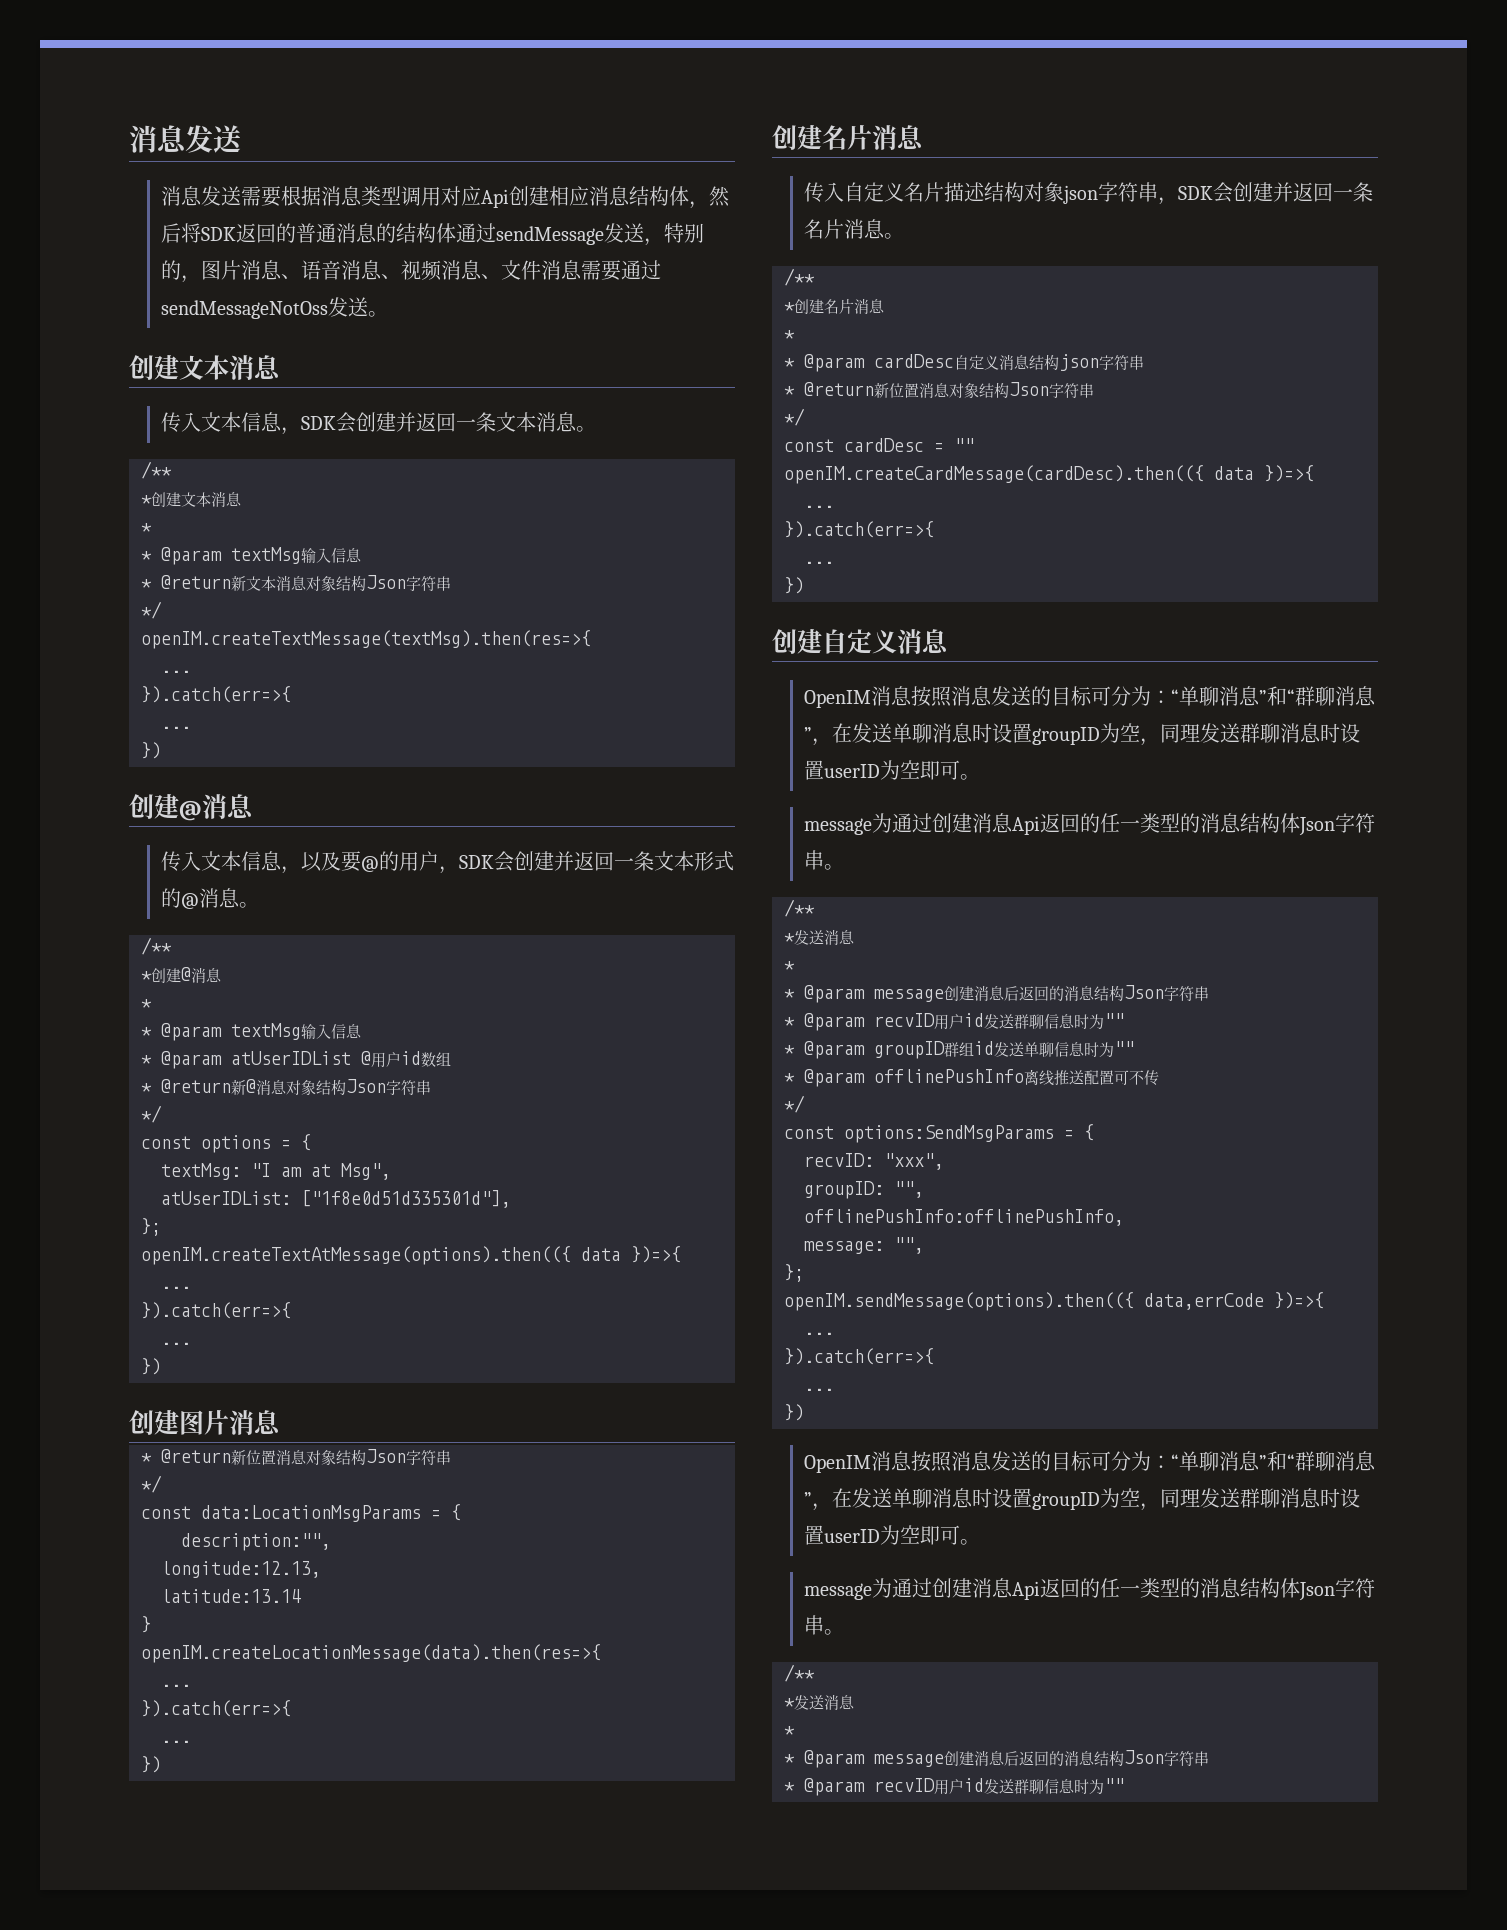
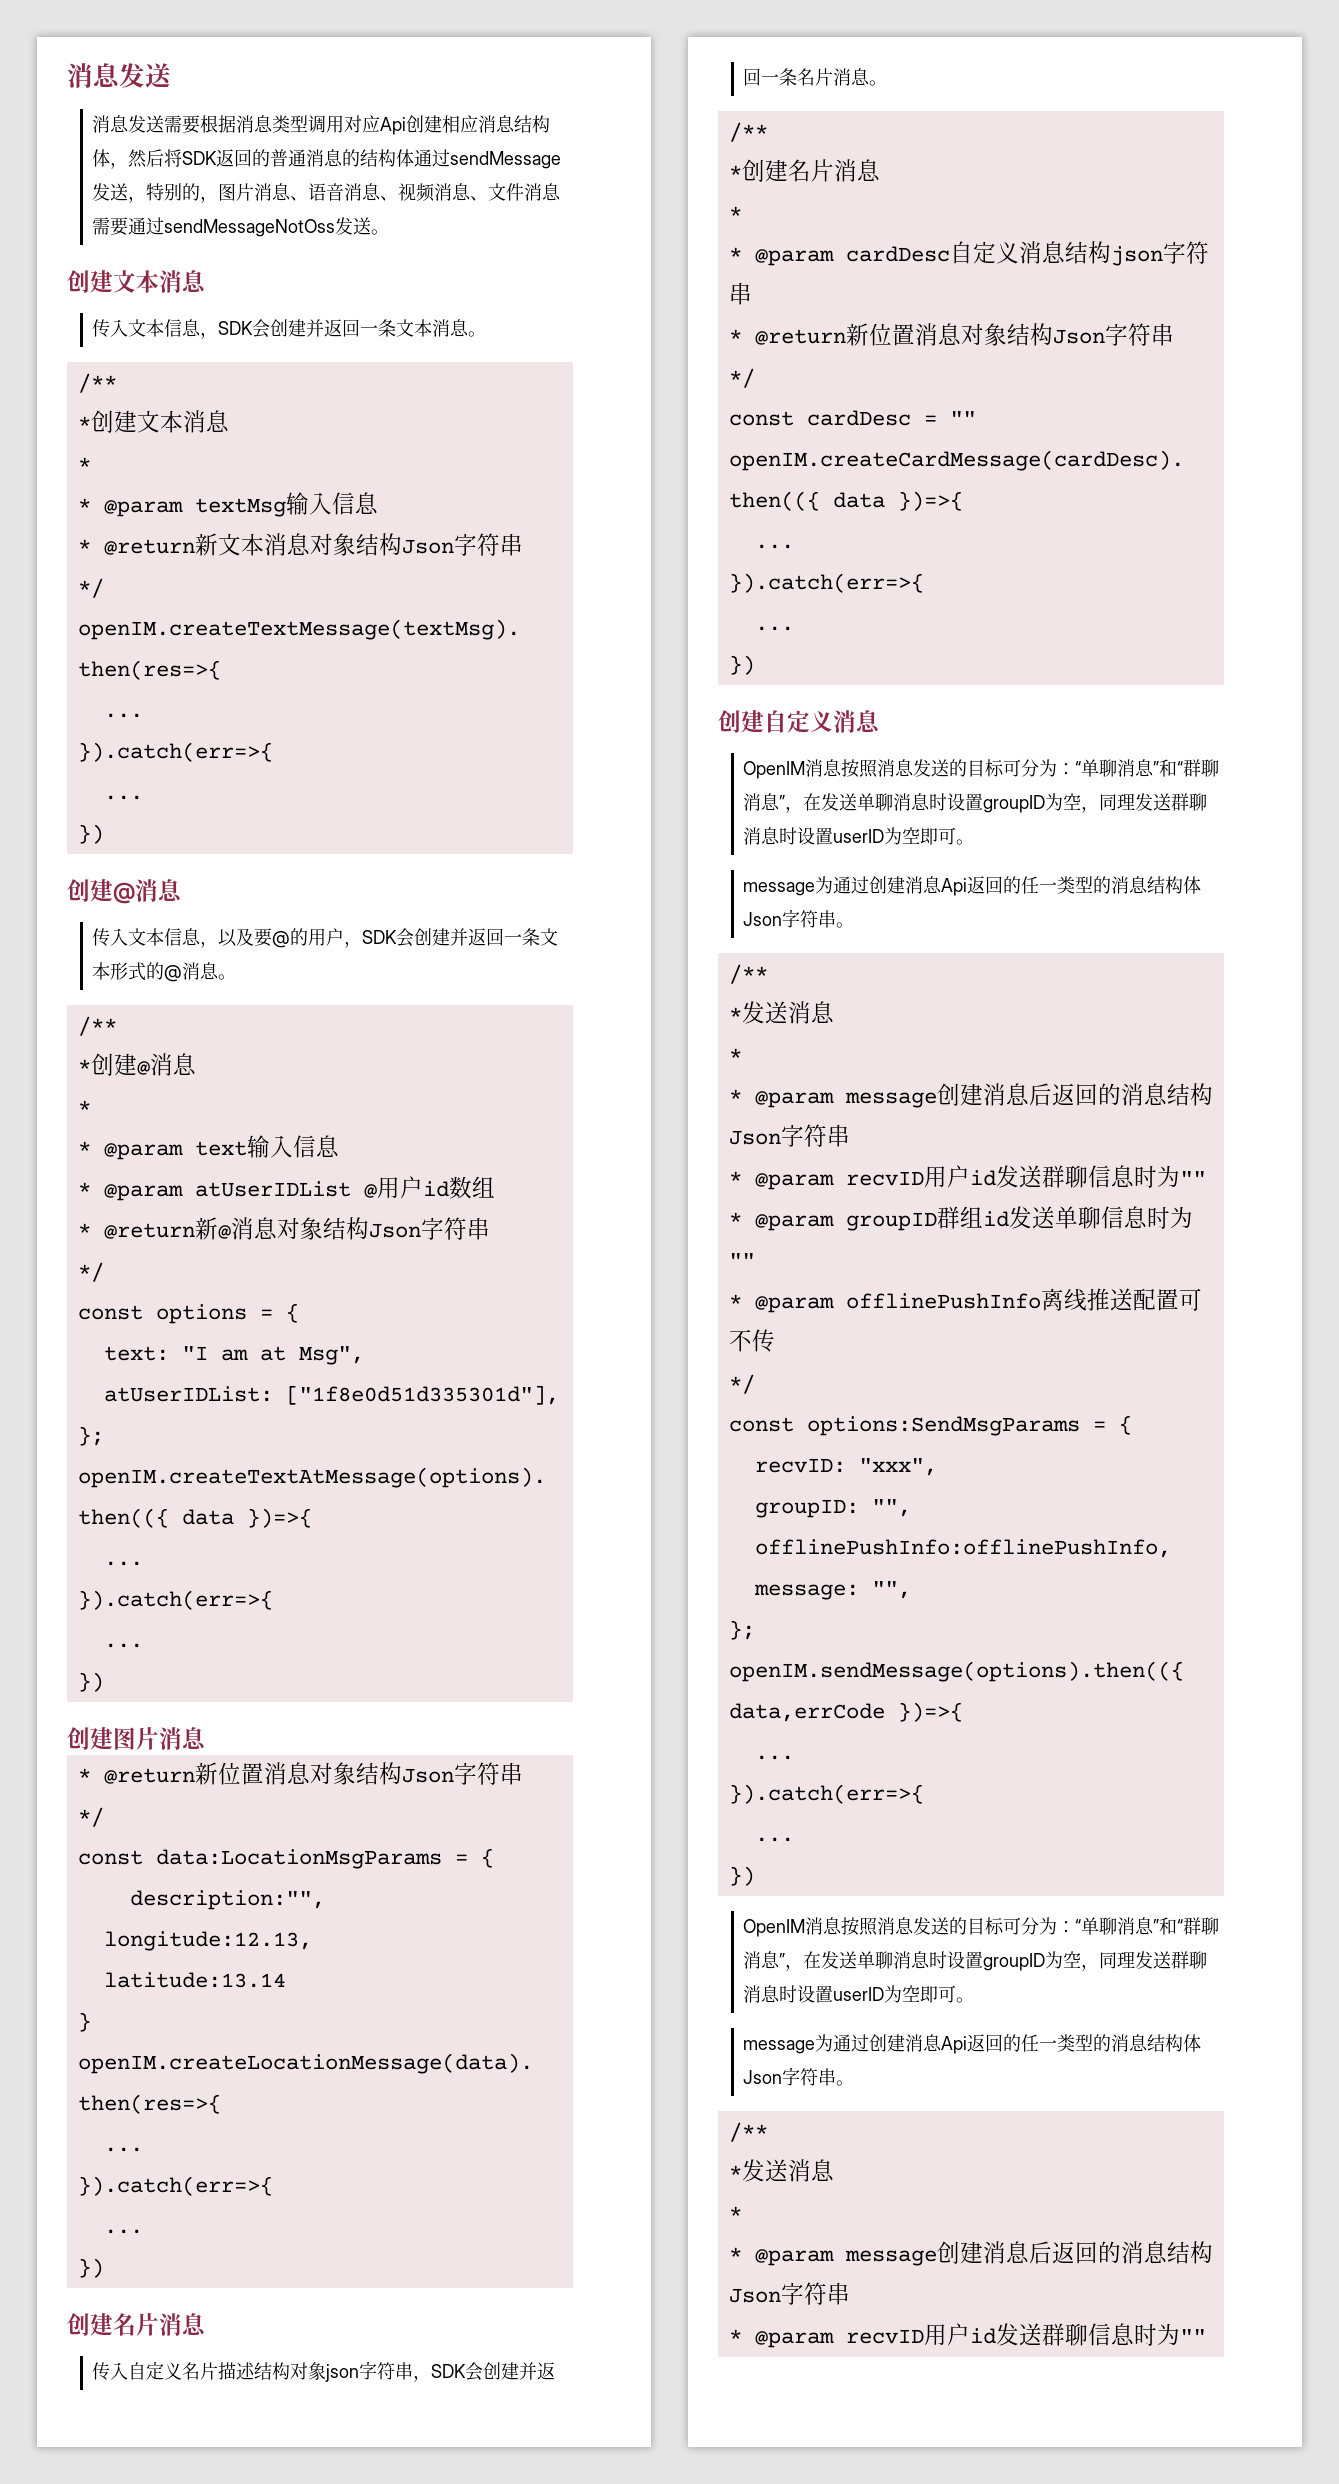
  *创建@消息
  *
- * @param textMsg输入信息
+ * @param text输入信息
- textMsg: "I am at Msg",
+ text: "I am at Msg",

